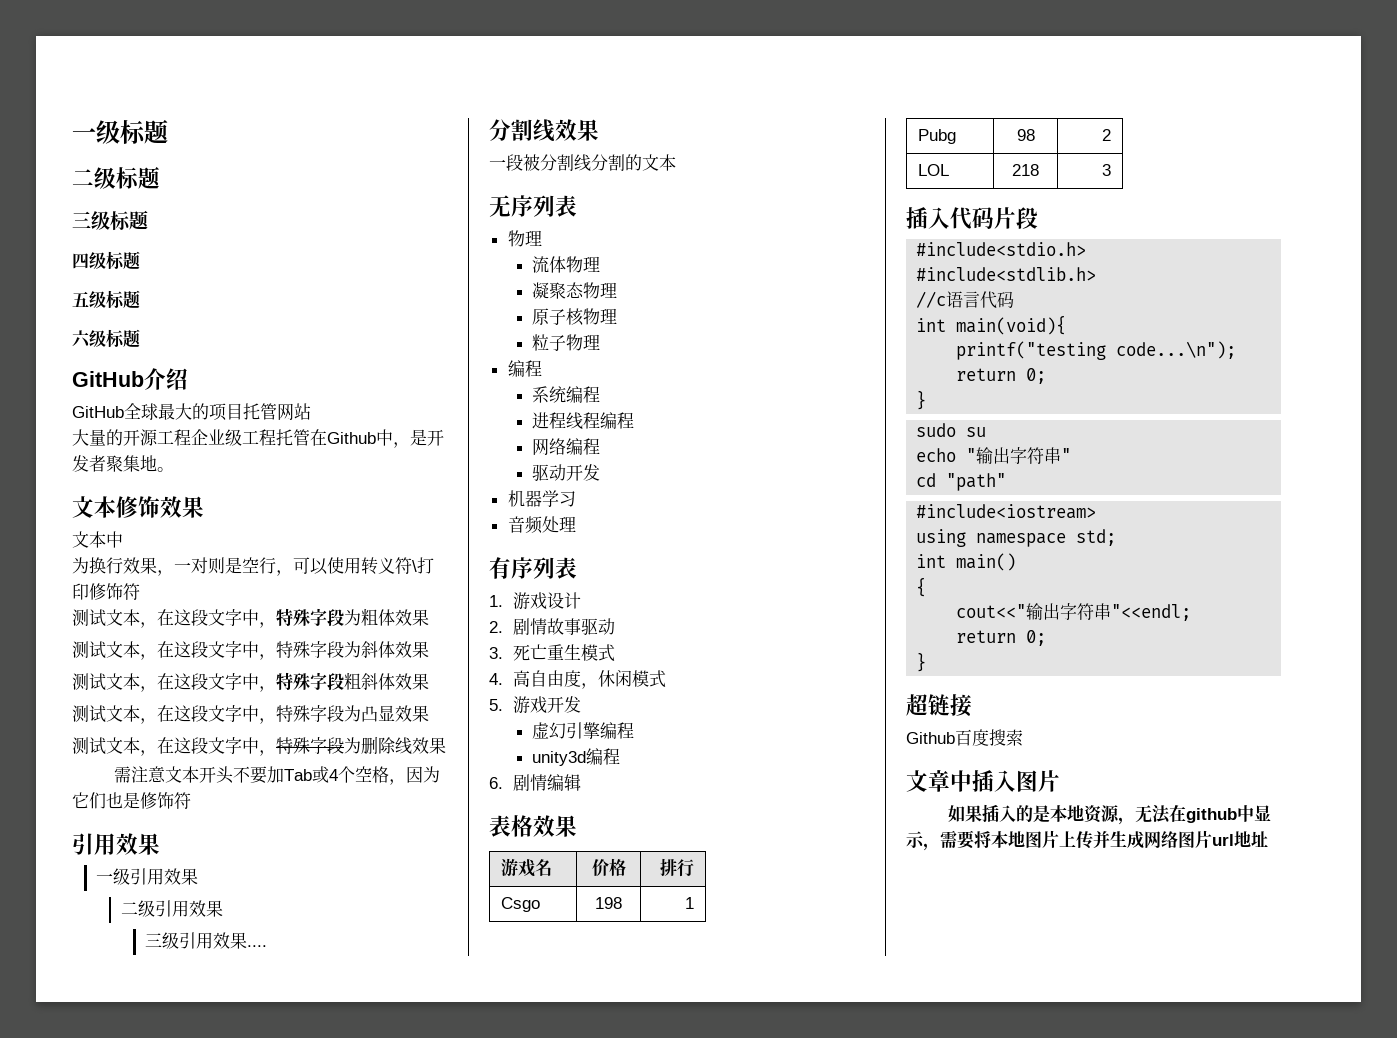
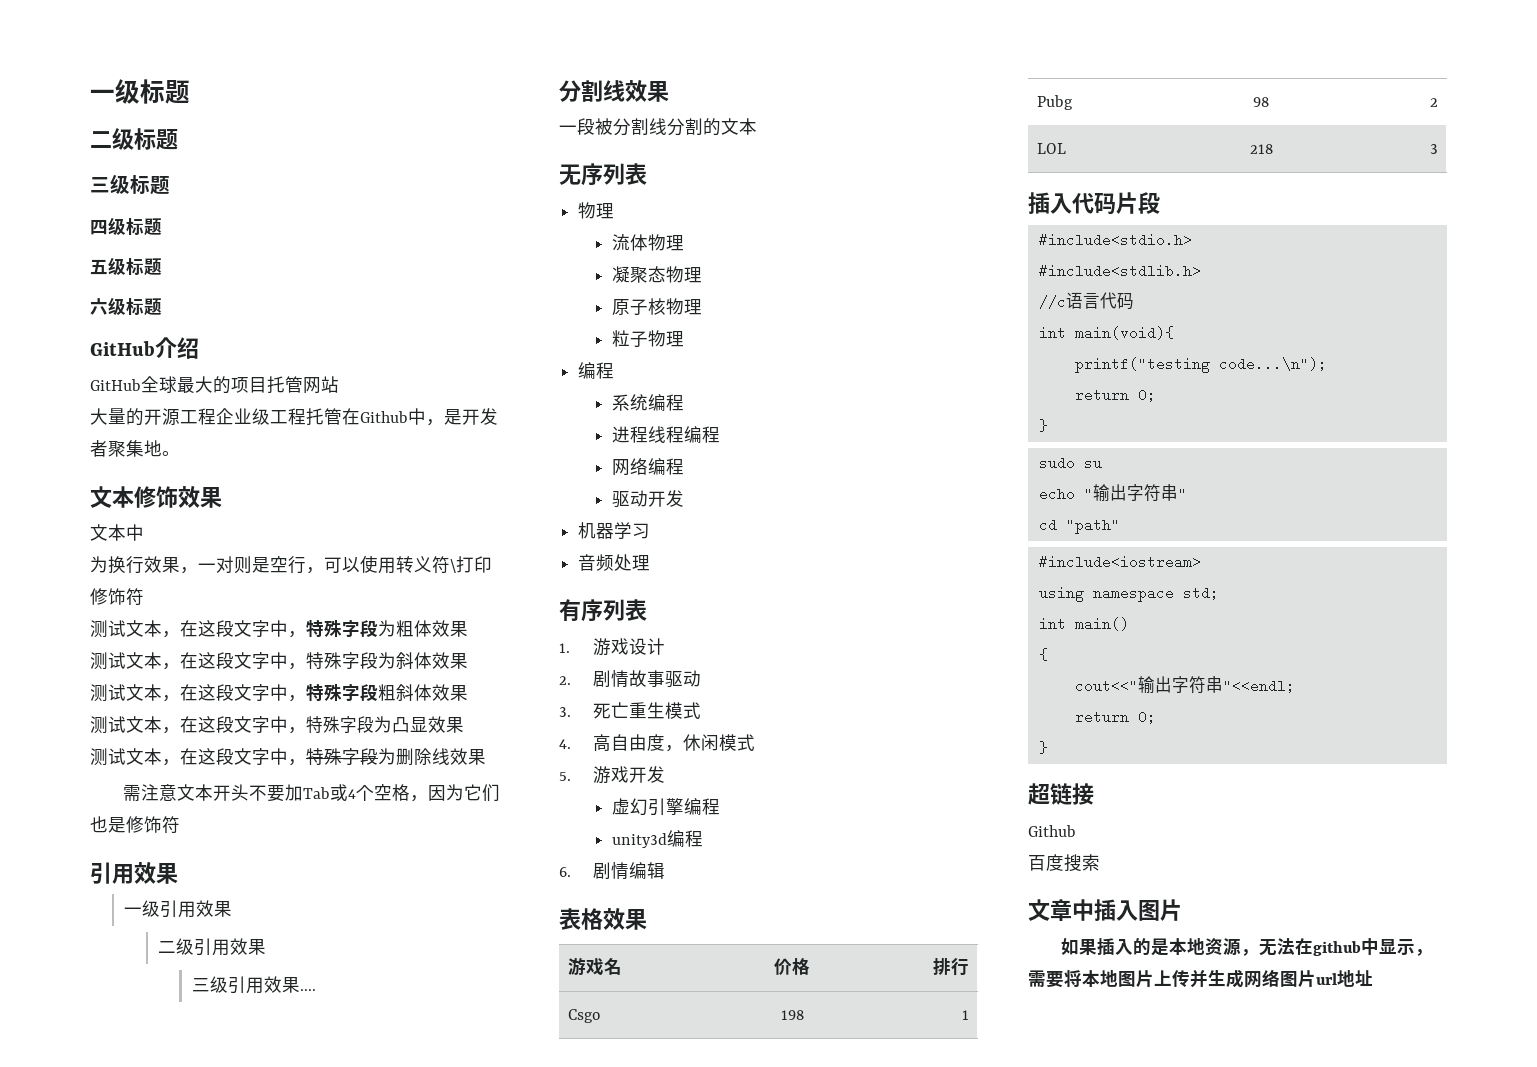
  超链接
- Github百度搜索
+ Github
+ 百度搜索

